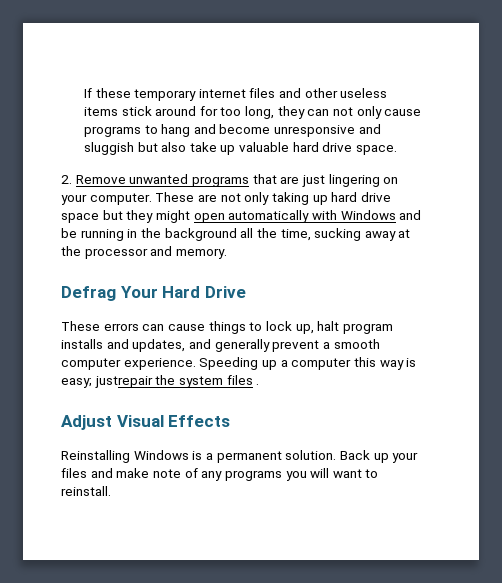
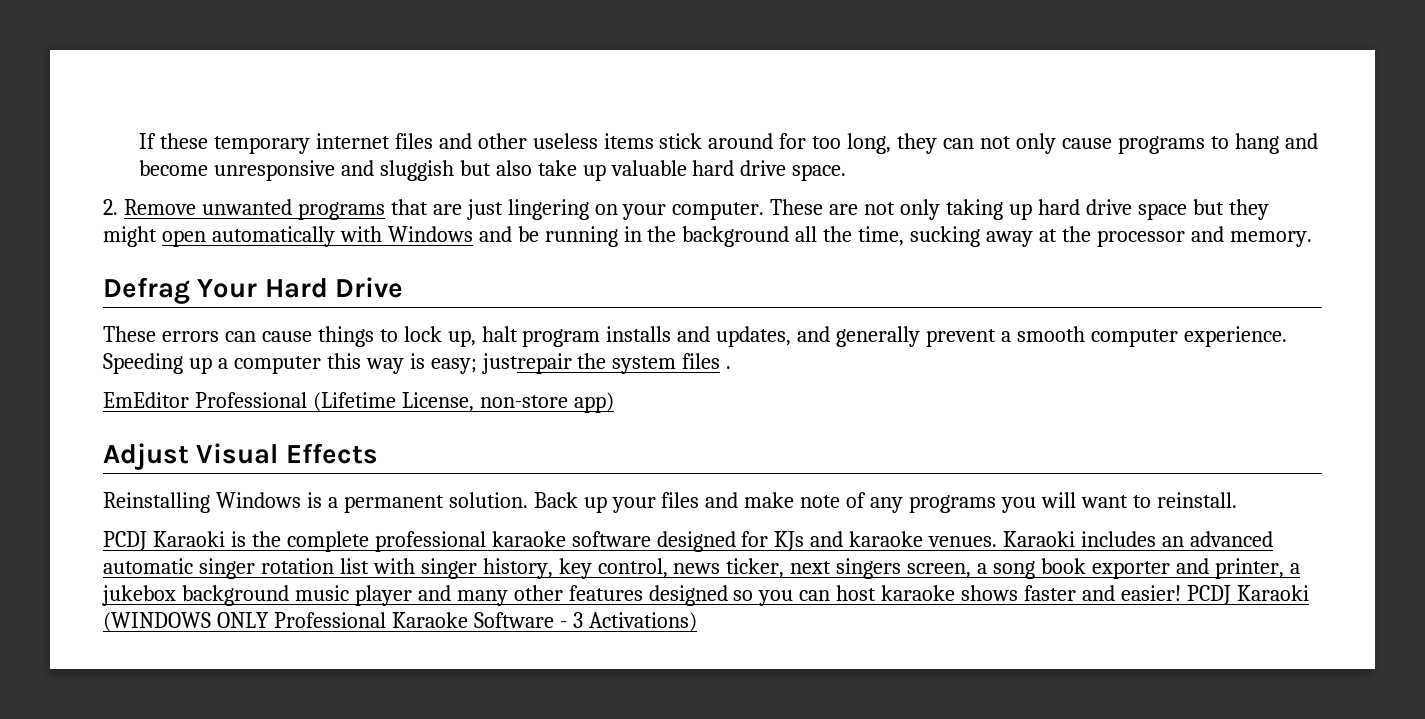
+ EmEditor Professional (Lifetime License, non-store app)
+ PCDJ Karaoki is the complete professional karaoke software designed for KJs and karaoke venues. Karaoki includes an advanced automatic singer rotation list with singer history, key control, news ticker, next singers screen, a song book exporter and printer, a jukebox background music player and many other features designed so you can host karaoke shows faster and easier! PCDJ Karaoki (WINDOWS ONLY Professional Karaoke Software - 3 Activations)

